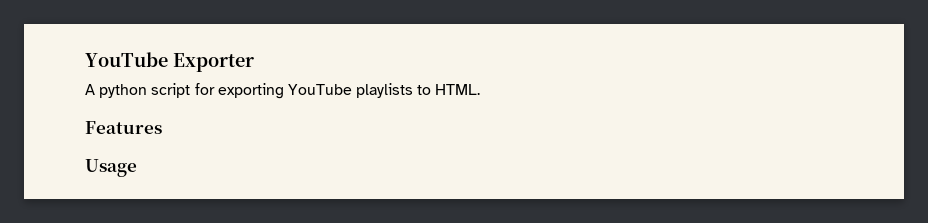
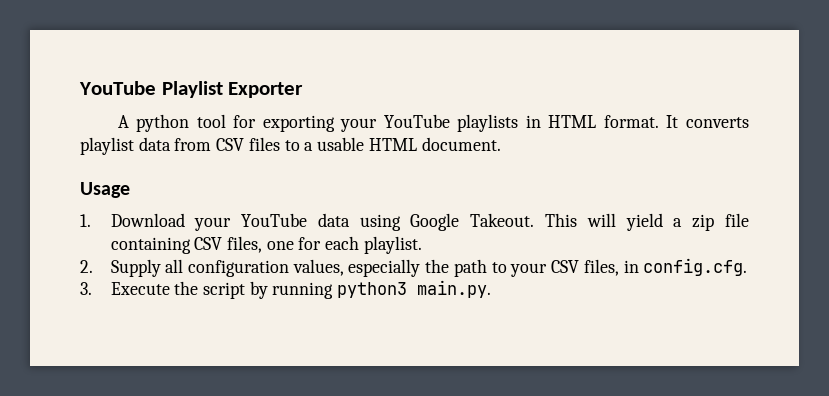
- YouTube Exporter
+ YouTube Playlist Exporter
- A python script for exporting YouTube playlists to HTML.
- Features
+ A python tool for exporting your YouTube playlists in HTML format. It converts playlist data from CSV files to a usable HTML document.
  Usage
+ 1. Download your YouTube data using Google Takeout. This will yield a zip file containing CSV files, one for each playlist.
+ 2. Supply all configuration values, especially the path to your CSV files, in config.cfg.
+ 3. Execute the script by running python3 main.py.

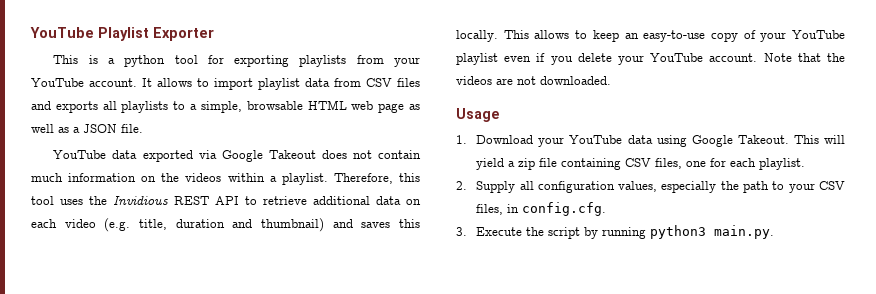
- A python tool for exporting your YouTube playlists in HTML format. It converts playlist data from CSV files to a usable HTML document.
+ This is a python tool for exporting playlists from your YouTube account. It allows to import playlist data from CSV files and exports all playlists to a simple, browsable HTML web page as well as a JSON file.
+ YouTube data exported via Google Takeout does not contain much information on the videos within a playlist. Therefore, this tool uses the Invidious REST API to retrieve additional data on each video (e.g. title, duration and thumbnail) and saves this locally. This allows to keep an easy-to-use copy of your YouTube playlist even if you delete your YouTube account. Note that the videos are not downloaded.

